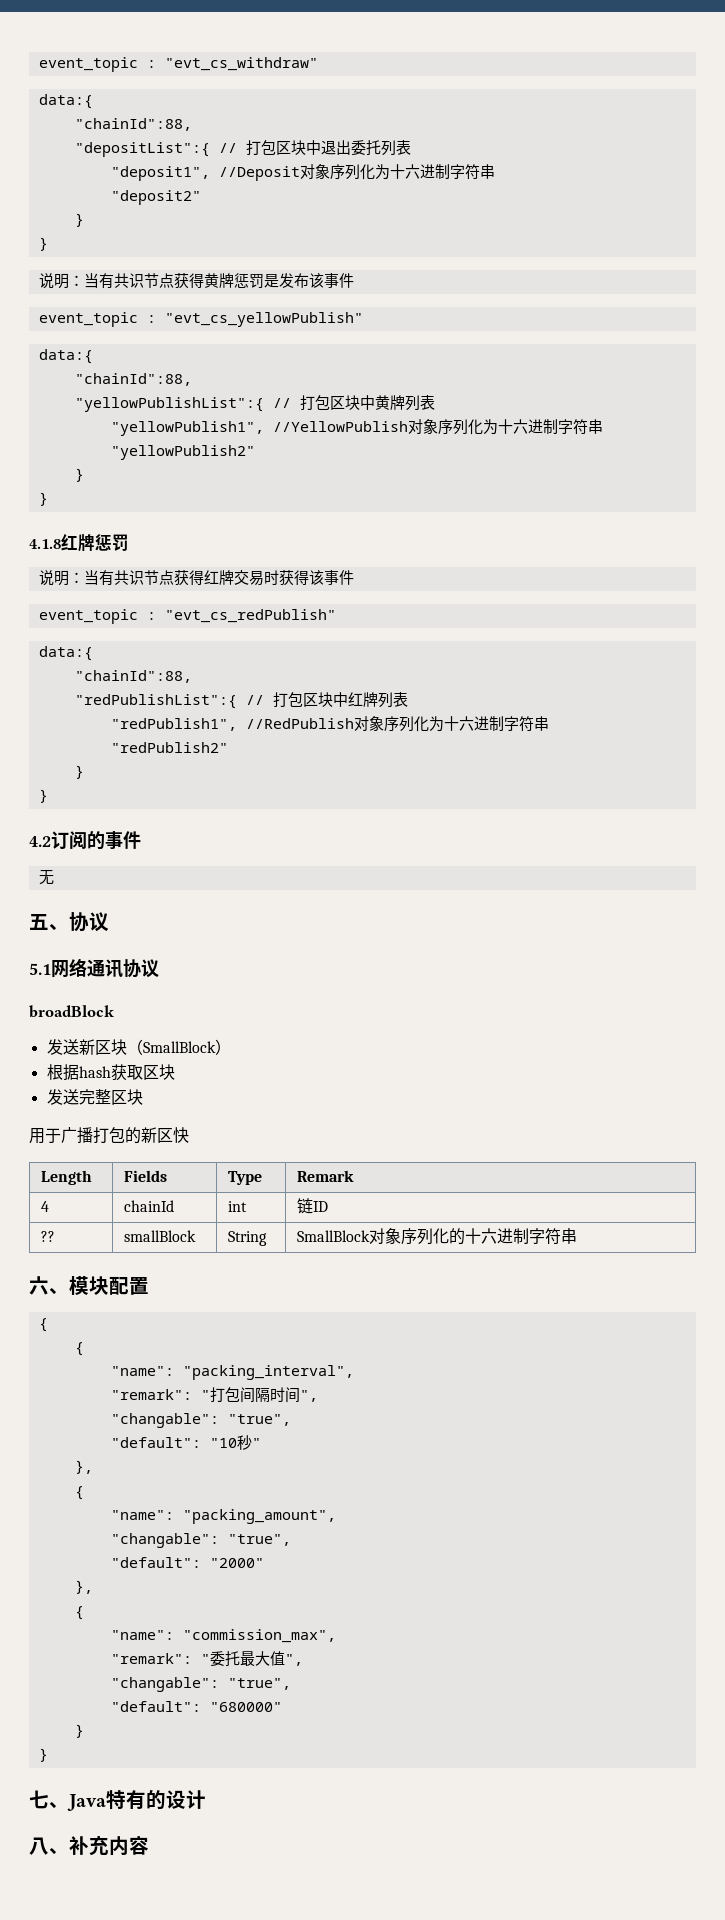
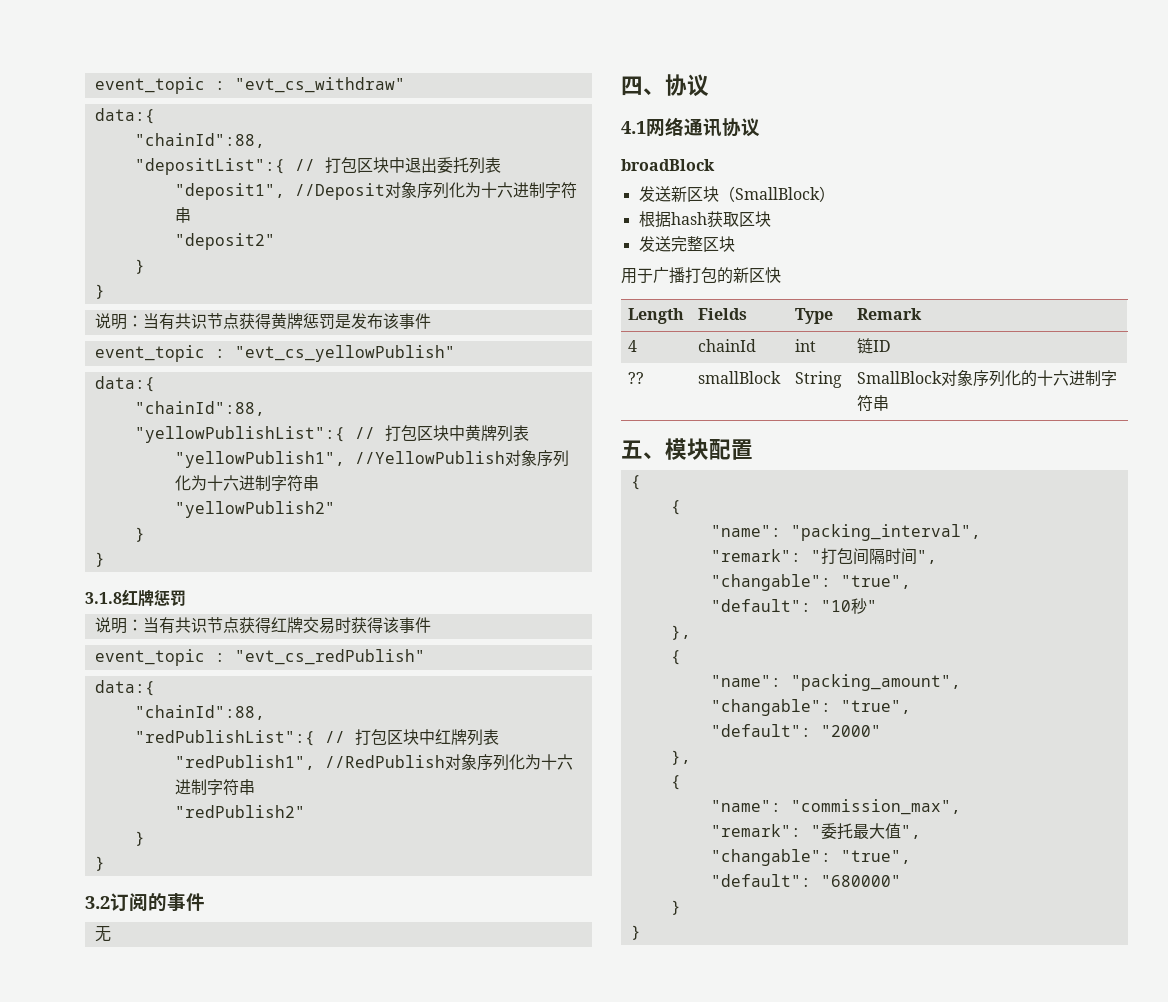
- 4.1.8红牌惩罚
+ 3.1.8红牌惩罚
- 4.2订阅的事件
+ 3.2订阅的事件
- 五、协议
+ 四、协议
- 5.1网络通讯协议
+ 4.1网络通讯协议
- 六、模块配置
+ 五、模块配置
- 七、Java特有的设计
- 八、补充内容

